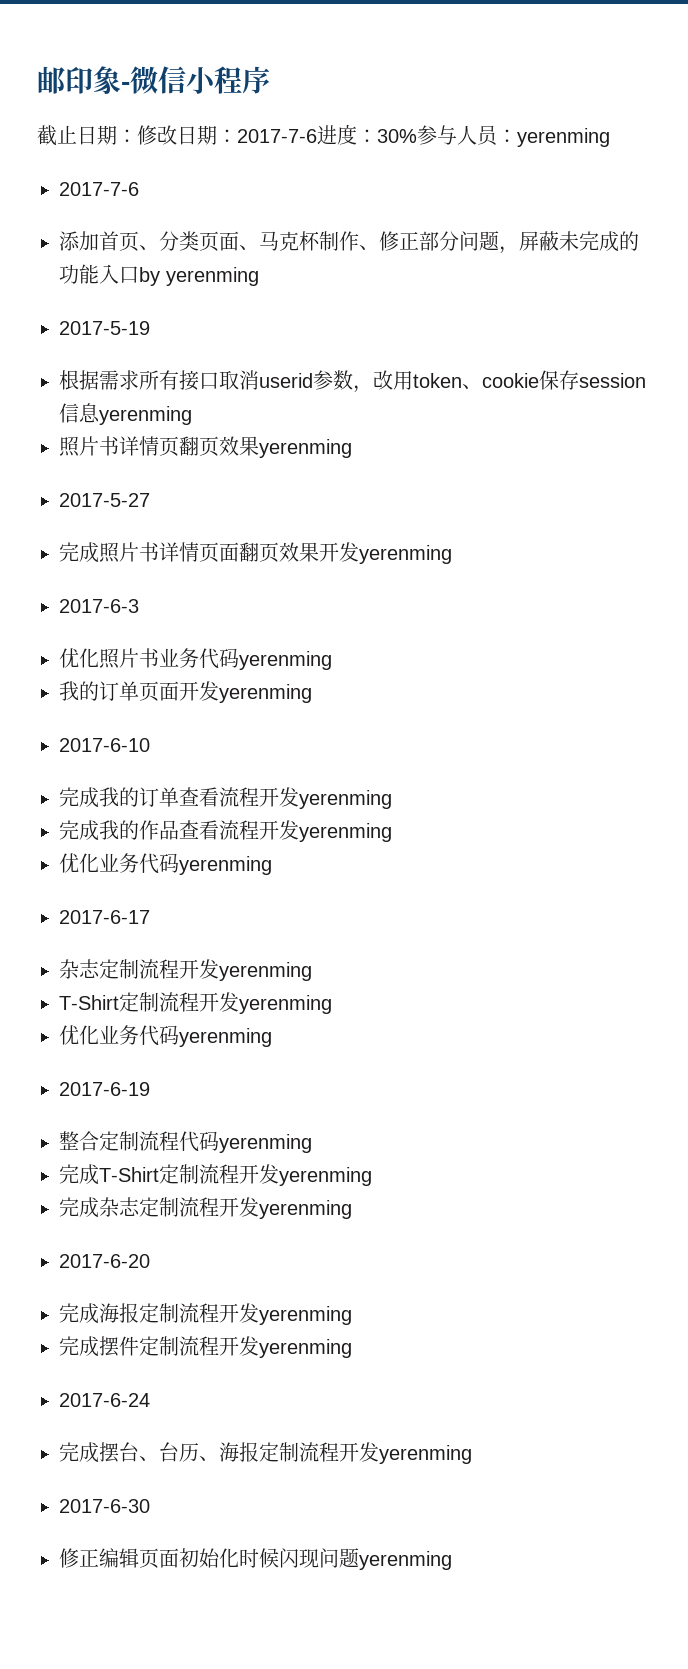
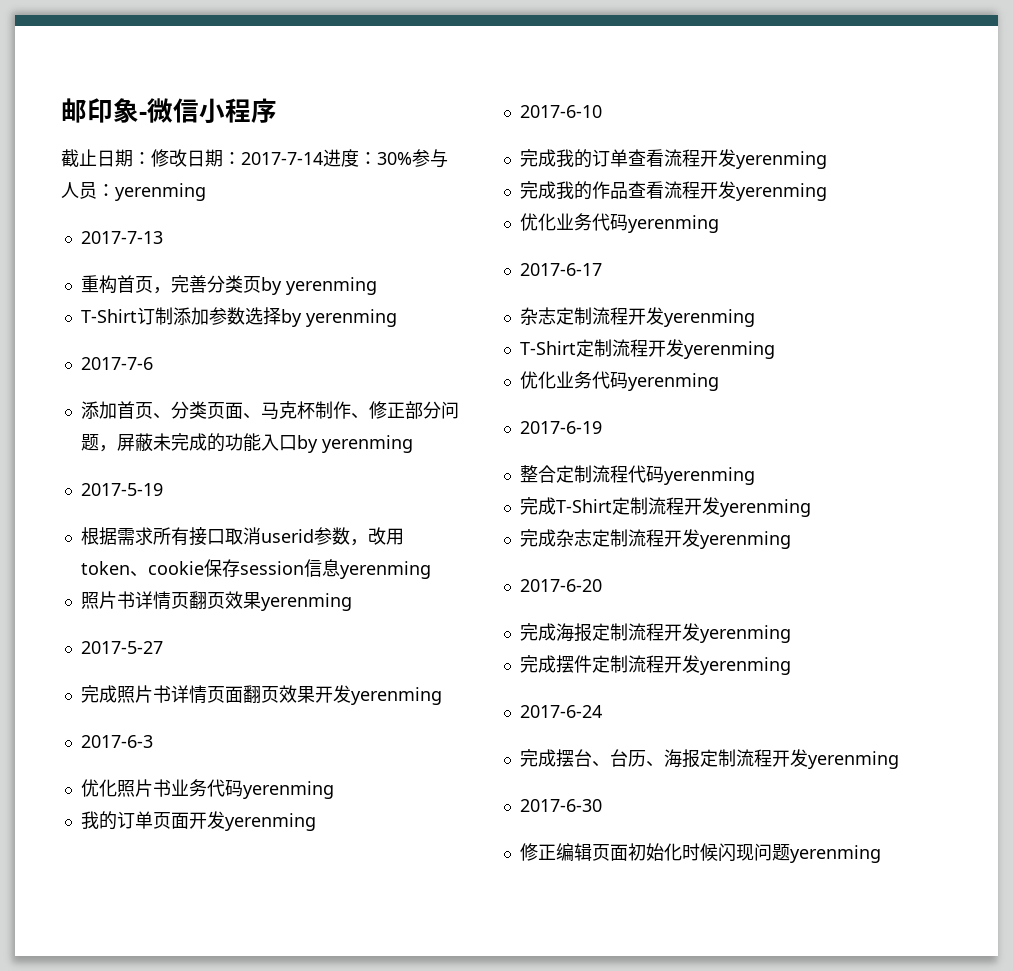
- 截止日期：修改日期：2017-7-6进度：30%参与人员：yerenming
+ 截止日期：修改日期：2017-7-14进度：30%参与人员：yerenming
+ 2017-7-13
+ 重构首页，完善分类页by yerenming
+ T-Shirt订制添加参数选择by yerenming

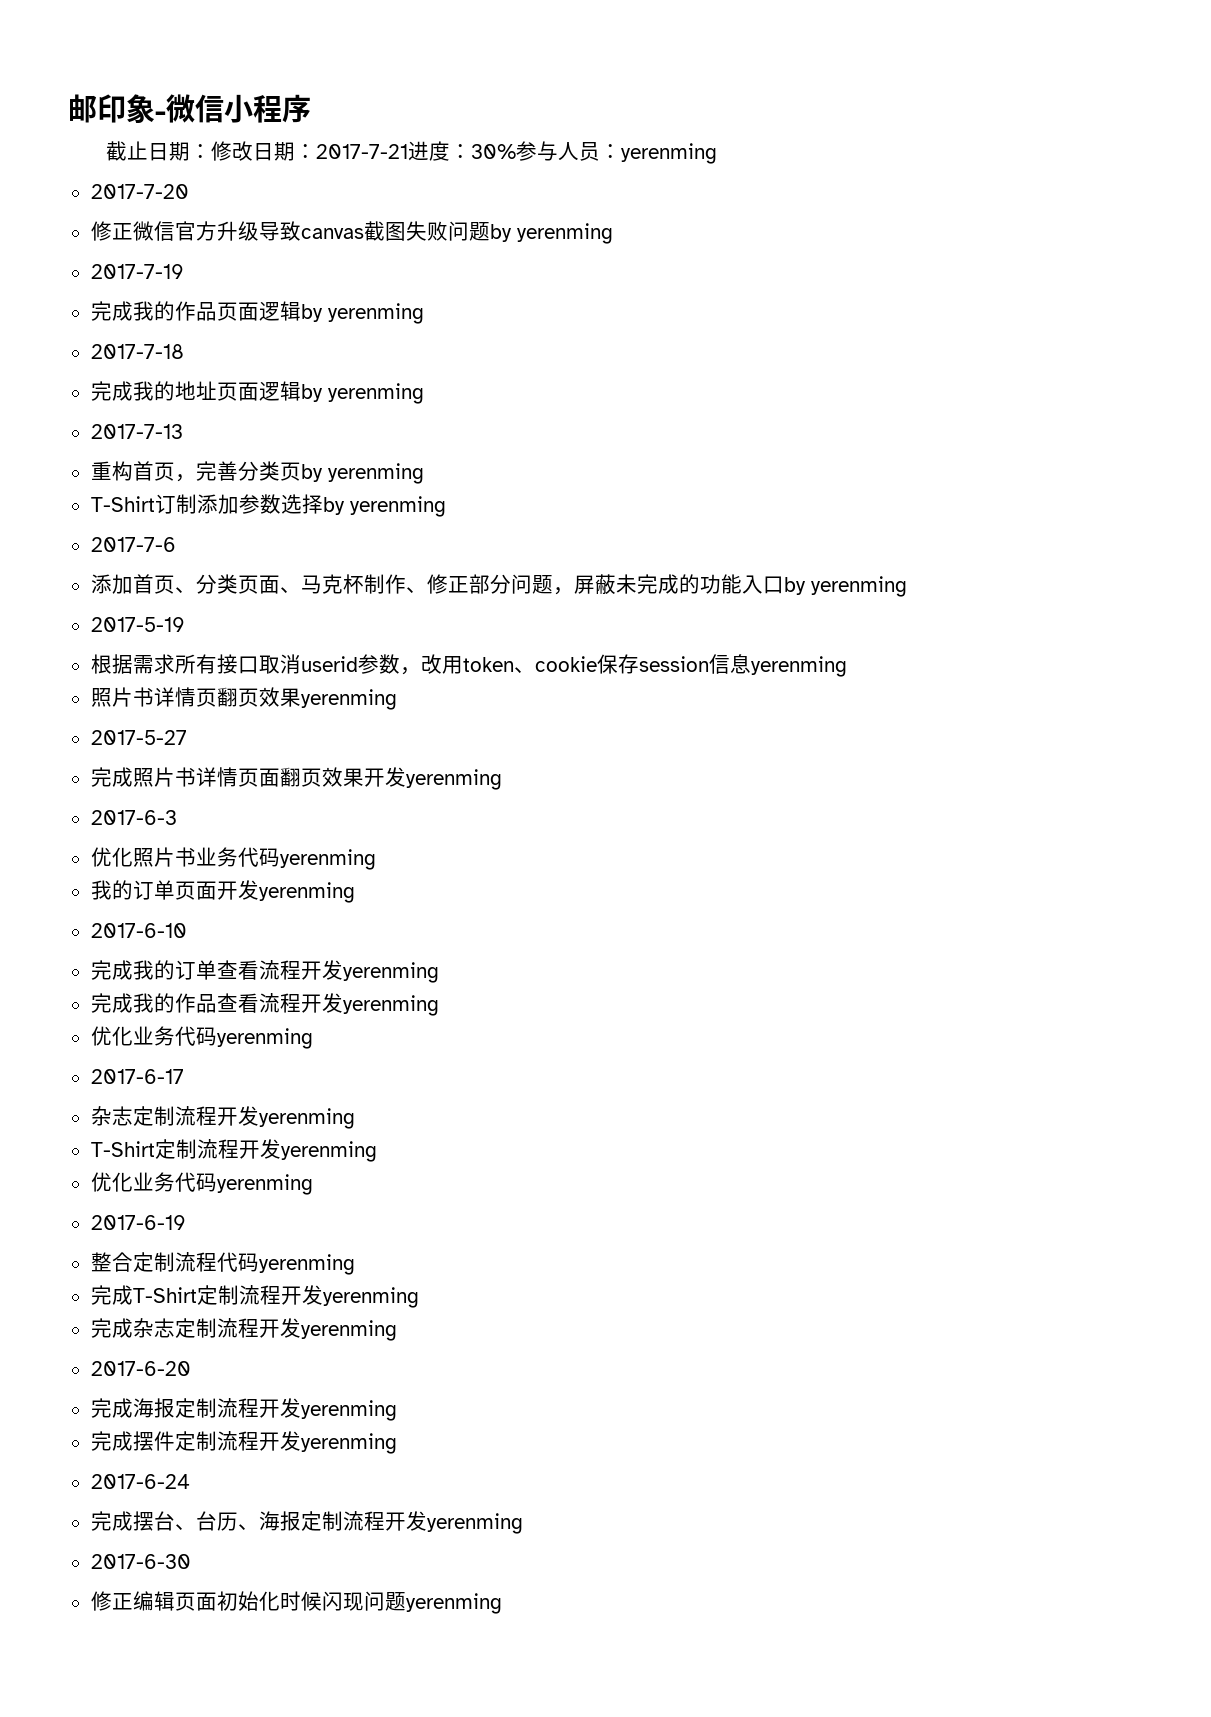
- 截止日期：修改日期：2017-7-14进度：30%参与人员：yerenming
+ 截止日期：修改日期：2017-7-21进度：30%参与人员：yerenming
+ 2017-7-20
+ 修正微信官方升级导致canvas截图失败问题by yerenming
+ 2017-7-19
+ 完成我的作品页面逻辑by yerenming
+ 2017-7-18
+ 完成我的地址页面逻辑by yerenming

